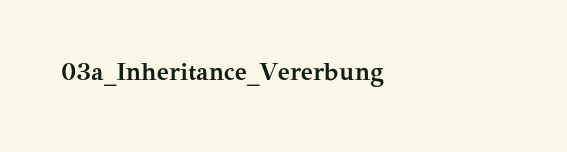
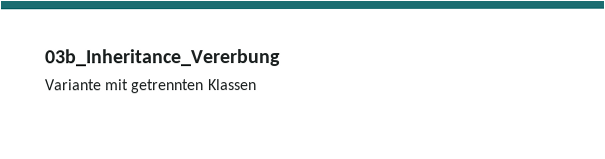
- 03a_Inheritance_Vererbung
+ 03b_Inheritance_Vererbung
+ Variante mit getrennten Klassen

